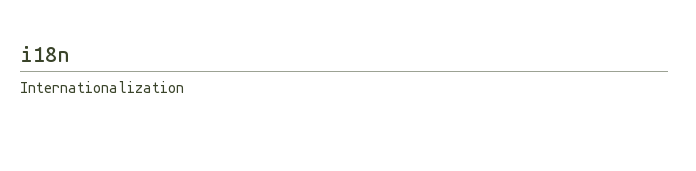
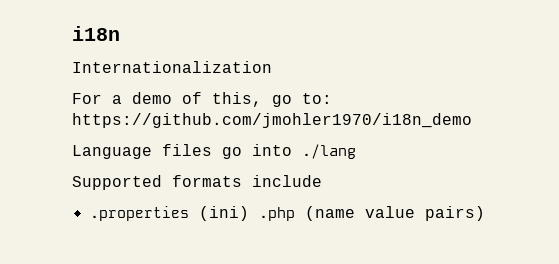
+ For a demo of this, go to: https://github.com/jmohler1970/i18n_demo
+ Language files go into ./lang
+ Supported formats include
+ .properties (ini) .php (name value pairs)

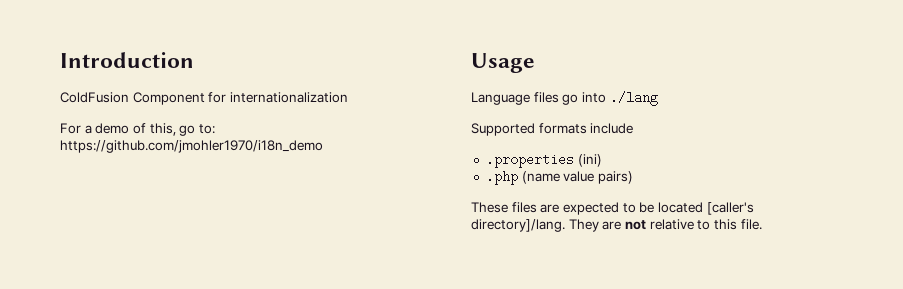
- i18n
- Internationalization
+ Introduction
+ ColdFusion Component for internationalization
+ Usage
- .properties (ini) .php (name value pairs)
+ .properties (ini)
+ .php (name value pairs)
+ These files are expected to be located [caller's directory]/lang. They are not relative to this file.

